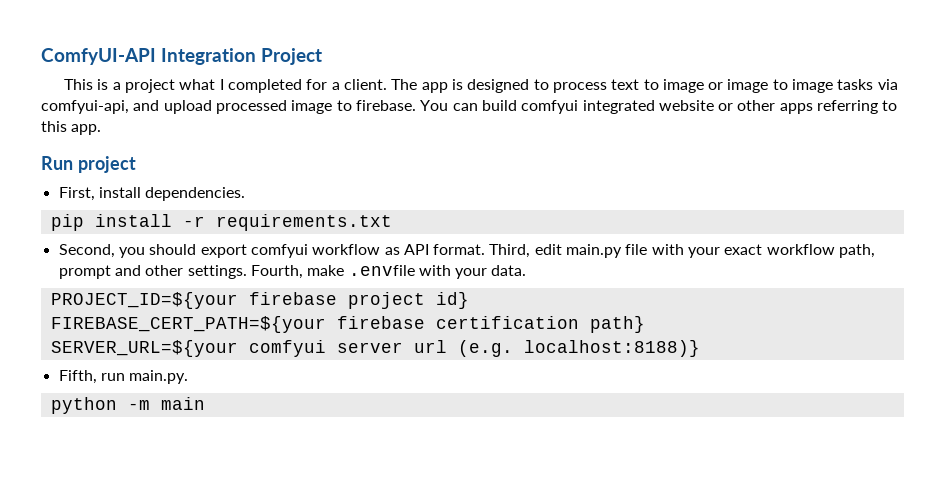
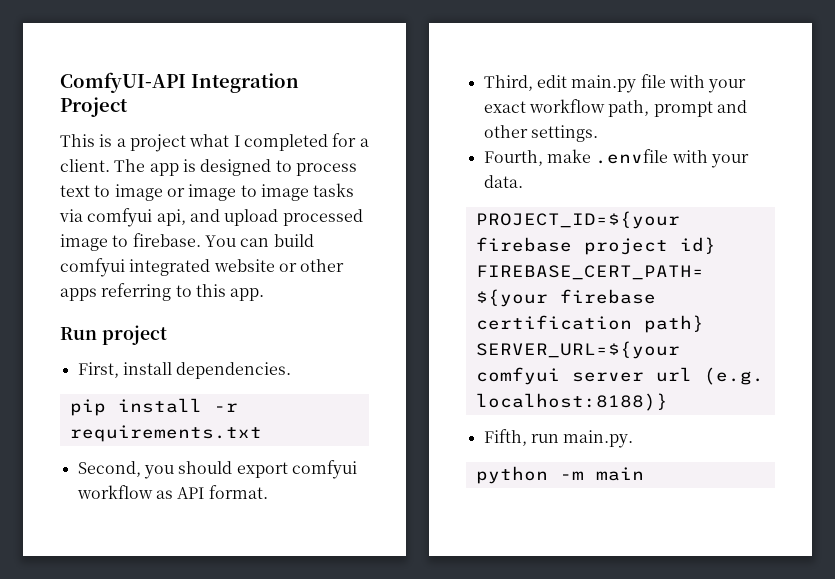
- The app is designed to process text to image or image to image tasks via comfyui-api, and upload processed image to firebase.
+ The app is designed to process text to image or image to image tasks via comfyui api, and upload processed image to firebase.
- Second, you should export comfyui workflow as API format. Third, edit main.py file with your exact workflow path, prompt and other settings. Fourth, make .envfile with your data.
+ Second, you should export comfyui workflow as API format.
+ Third, edit main.py file with your exact workflow path, prompt and other settings.
+ Fourth, make .envfile with your data.

